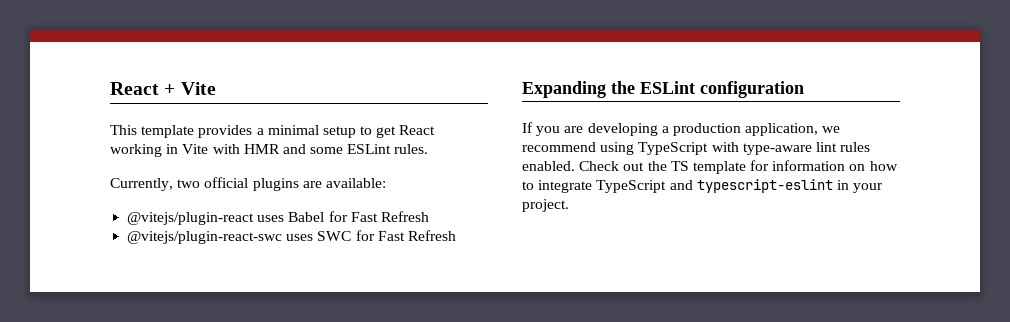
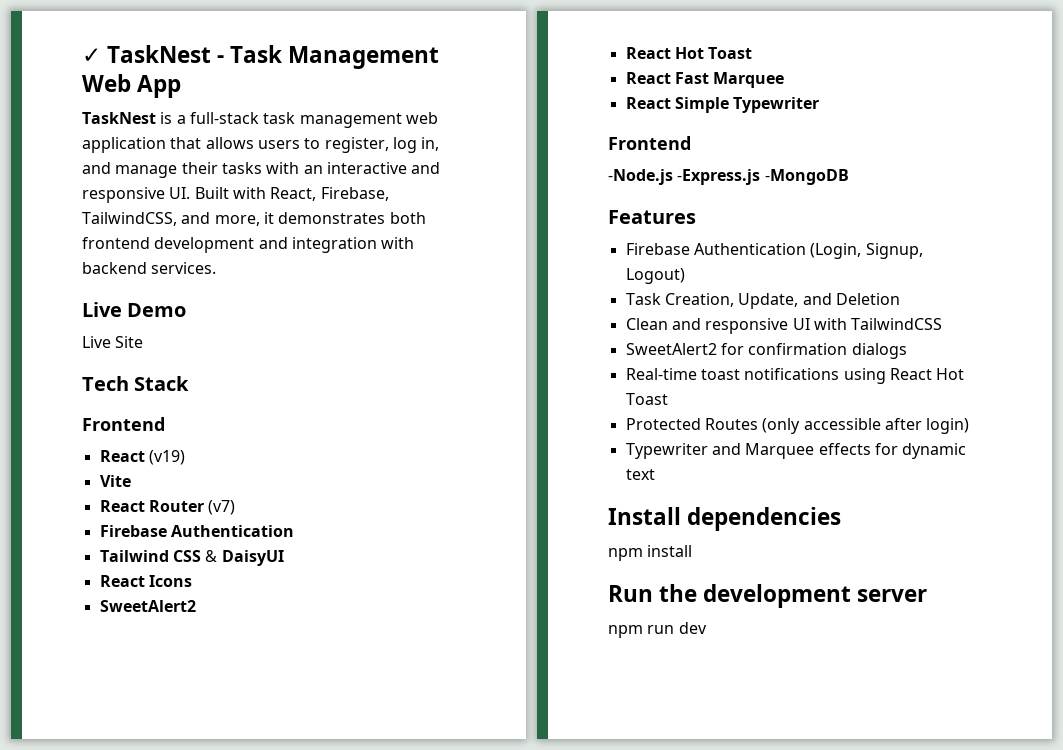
- React + Vite
- This template provides a minimal setup to get React working in Vite with HMR and some ESLint rules.
- Currently, two official plugins are available:
- @vitejs/plugin-react uses Babel for Fast Refresh
- @vitejs/plugin-react-swc uses SWC for Fast Refresh
- Expanding the ESLint configuration
- If you are developing a production application, we recommend using TypeScript with type-aware lint rules enabled. Check out the TS template for information on how to integrate TypeScript and typescript-eslint in your project.
+ ✓ TaskNest - Task Management Web App
+ TaskNest is a full-stack task management web application that allows users to register, log in, and manage their tasks with an interactive and responsive UI. Built with React, Firebase, TailwindCSS, and more, it demonstrates both frontend development and integration with backend services.
+ Live Demo
+ Live Site
+ Tech Stack
+ Frontend
+ React (v19)
+ Vite
+ React Router (v7)
+ Firebase Authentication
+ Tailwind CSS & DaisyUI
+ React Icons
+ SweetAlert2
+ React Hot Toast
+ React Fast Marquee
+ React Simple Typewriter
+ Frontend
+ -Node.js -Express.js -MongoDB
+ Features
+ Firebase Authentication (Login, Signup, Logout)
+ Task Creation, Update, and Deletion
+ Clean and responsive UI with TailwindCSS
+ SweetAlert2 for confirmation dialogs
+ Real-time toast notifications using React Hot Toast
+ Protected Routes (only accessible after login)
+ Typewriter and Marquee effects for dynamic text
+ Install dependencies
+ npm install
+ Run the development server
+ npm run dev

